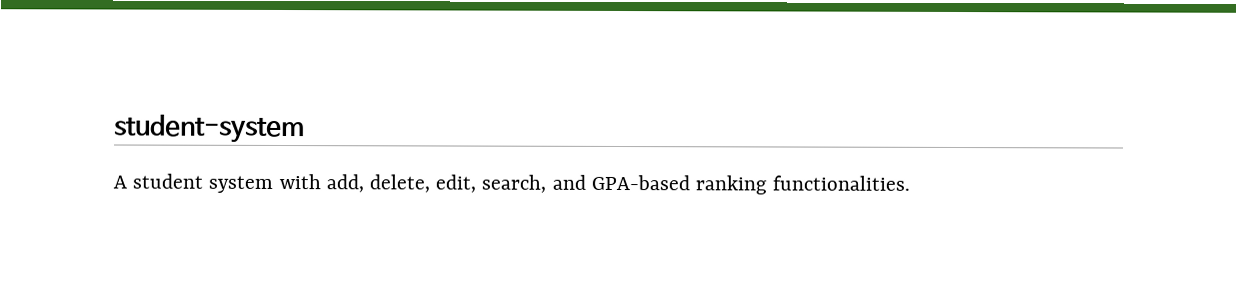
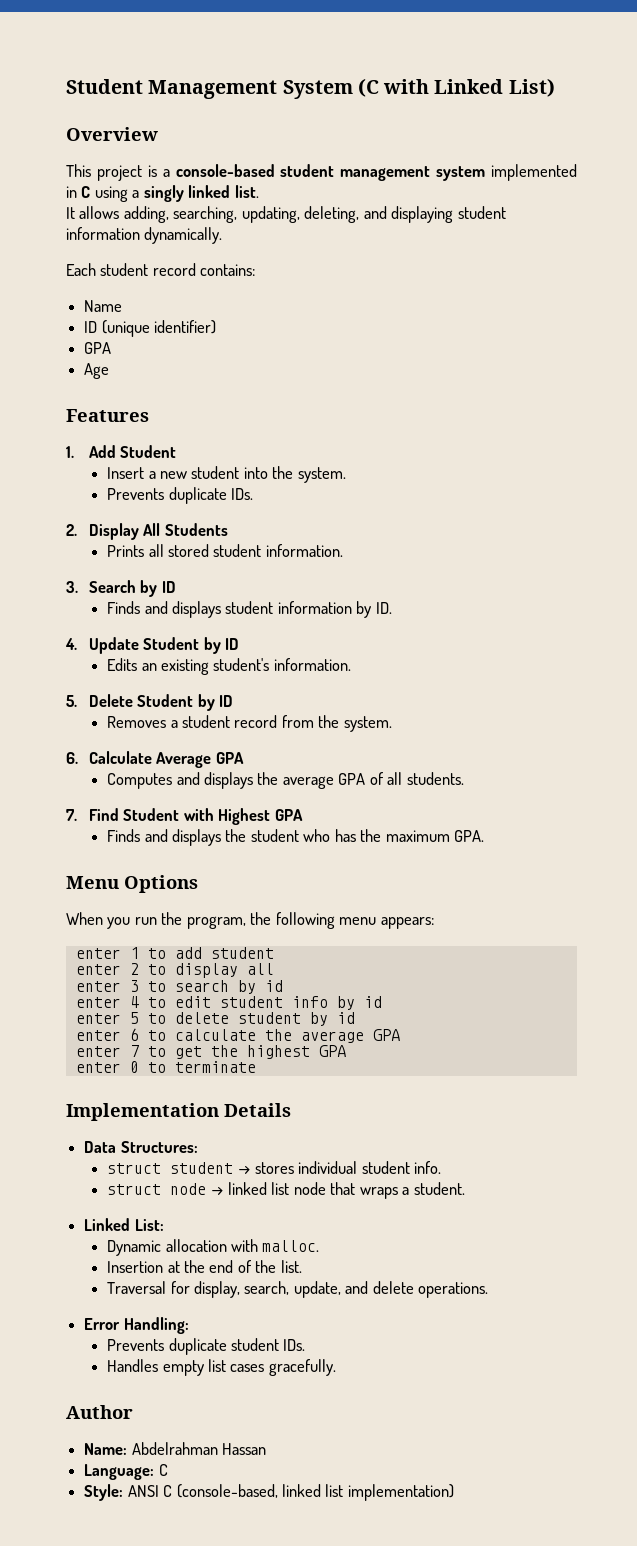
- student-system
- A student system with add, delete, edit, search, and GPA-based ranking functionalities.
+ Student Management System (C with Linked List)
+ Overview
+ This project is a console-based student management system implemented in C using a singly linked list.
+ It allows adding, searching, updating, deleting, and displaying student information dynamically.
+ Each student record contains:
+ Name
+ ID (unique identifier)
+ GPA
+ Age
+ Features
+ 1. Add Student
+ Insert a new student into the system.
+ Prevents duplicate IDs.
+ 2. Display All Students
+ Prints all stored student information.
+ 3. Search by ID
+ Finds and displays student information by ID.
+ 4. Update Student by ID
+ Edits an existing student's information.
+ 5. Delete Student by ID
+ Removes a student record from the system.
+ 6. Calculate Average GPA
+ Computes and displays the average GPA of all students.
+ 7. Find Student with Highest GPA
+ Finds and displays the student who has the maximum GPA.
+ Menu Options
+ When you run the program, the following menu appears:
+ enter 1 to add student
+ enter 2 to display all
+ enter 3 to search by id
+ enter 4 to edit student info by id
+ enter 5 to delete student by id
+ enter 6 to calculate the average GPA
+ enter 7 to get the highest GPA
+ enter 0 to terminate
+ Implementation Details
+ Data Structures:
+ struct student → stores individual student info.
+ struct node → linked list node that wraps a student.
+ Linked List:
+ Dynamic allocation with malloc.
+ Insertion at the end of the list.
+ Traversal for display, search, update, and delete operations.
+ Error Handling:
+ Prevents duplicate student IDs.
+ Handles empty list cases gracefully.
+ Author
+ Name: Abdelrahman Hassan
+ Language: C
+ Style: ANSI C (console-based, linked list implementation)

